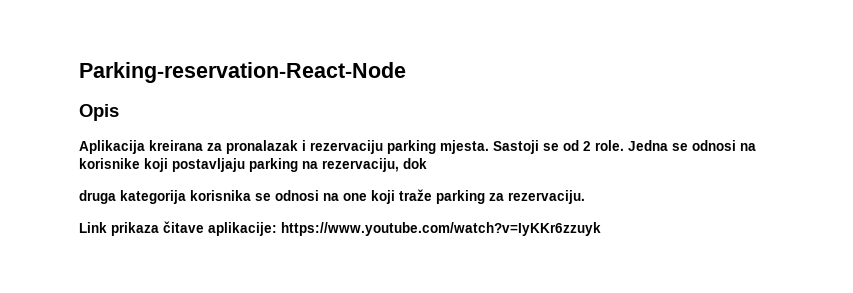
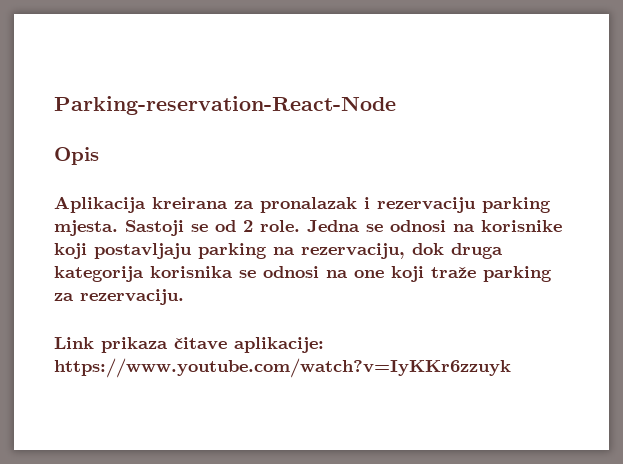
- Jedna se odnosi na korisnike koji postavljaju parking na rezervaciju, dok
- druga kategorija korisnika se odnosi na one koji traže parking za rezervaciju.
+ Jedna se odnosi na korisnike koji postavljaju parking na rezervaciju, dok druga kategorija korisnika se odnosi na one koji traže parking za rezervaciju.

